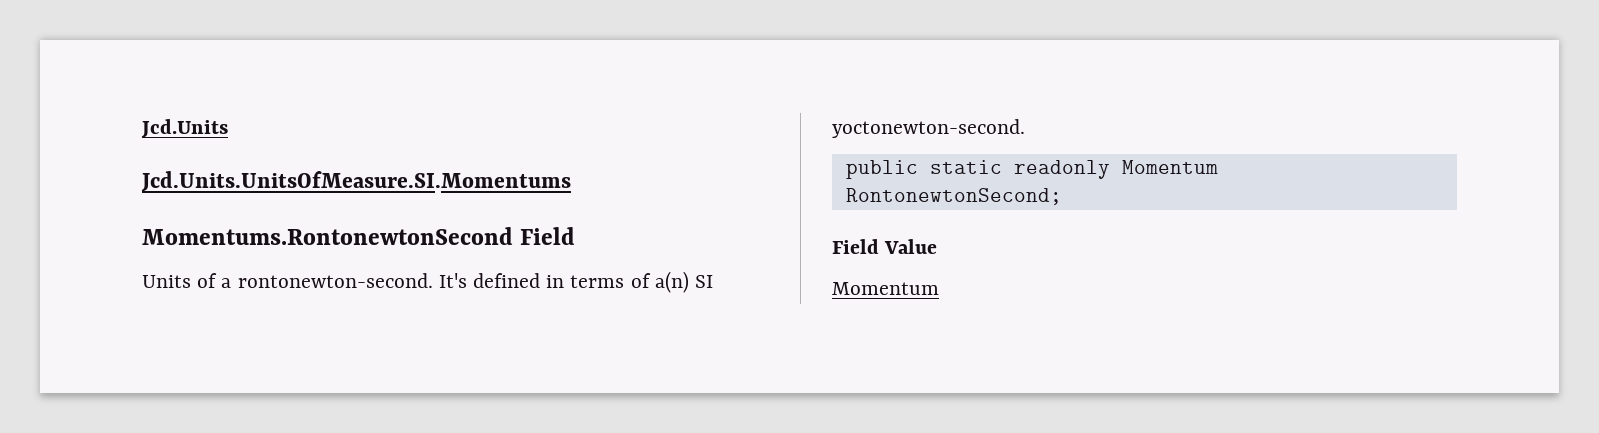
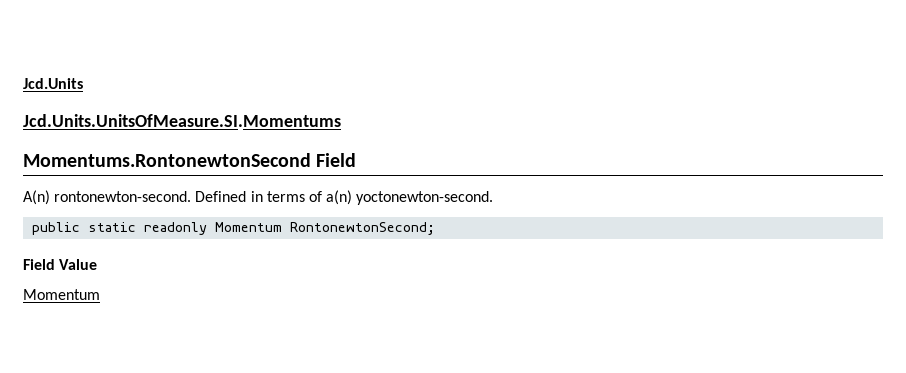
- Units of a rontonewton-second. It's defined in terms of a(n) SI yoctonewton-second.
+ A(n) rontonewton-second. Defined in terms of a(n) yoctonewton-second.

